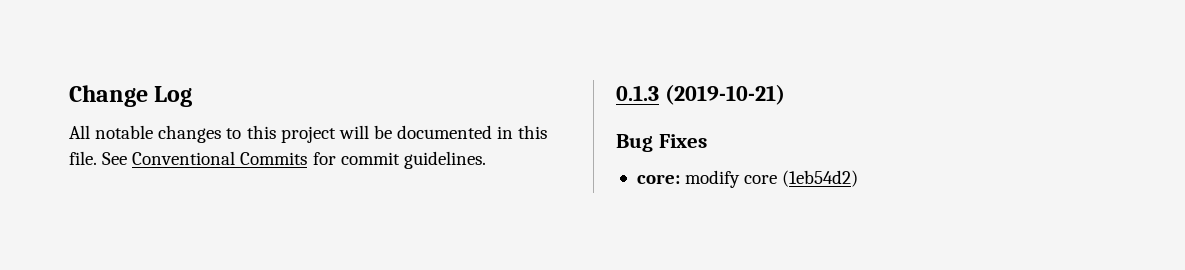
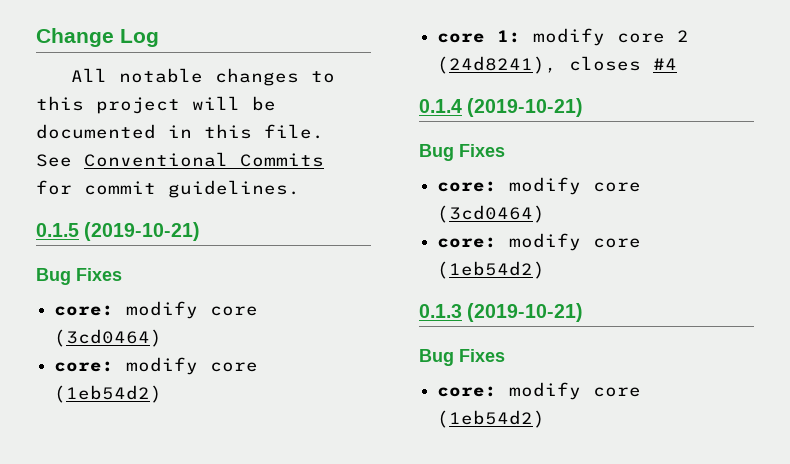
+ 0.1.5 (2019-10-21)
+ Bug Fixes
+ core: modify core (3cd0464)
+ core: modify core (1eb54d2)
+ core 1: modify core 2 (24d8241), closes #4
+ 0.1.4 (2019-10-21)
+ Bug Fixes
+ core: modify core (3cd0464)
+ core: modify core (1eb54d2)

